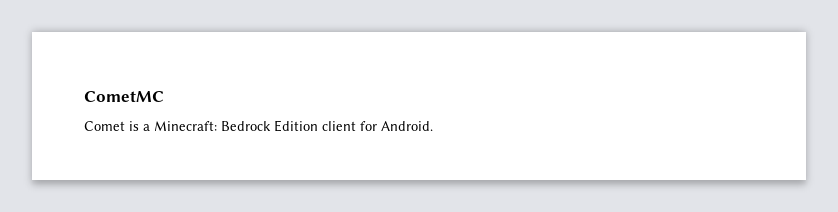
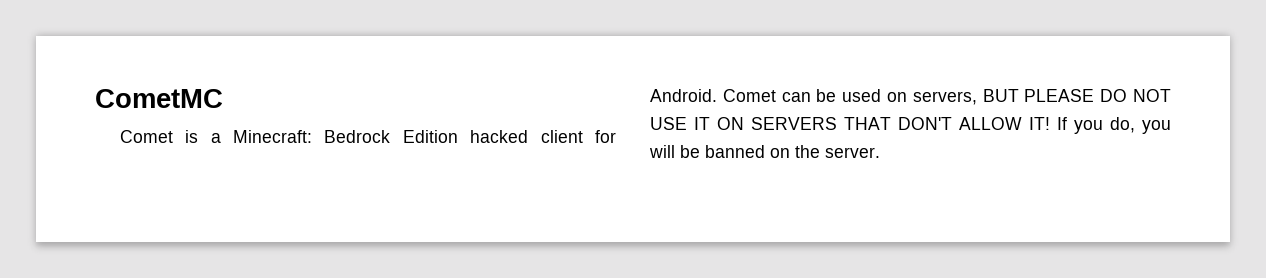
- Comet is a Minecraft: Bedrock Edition client for Android.
+ Comet is a Minecraft: Bedrock Edition hacked client for Android.
+ Comet can be used on servers, BUT PLEASE DO NOT USE IT ON SERVERS THAT DON'T ALLOW IT! If you do, you will be banned on the server.

